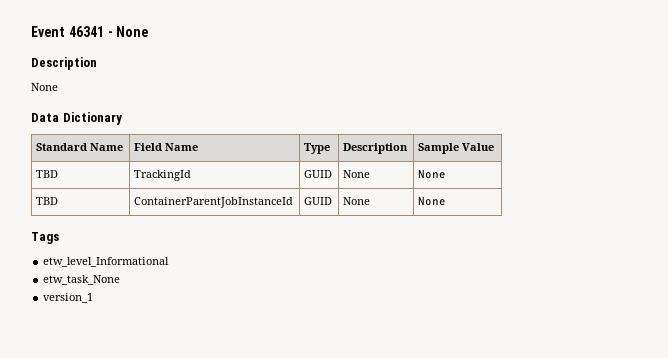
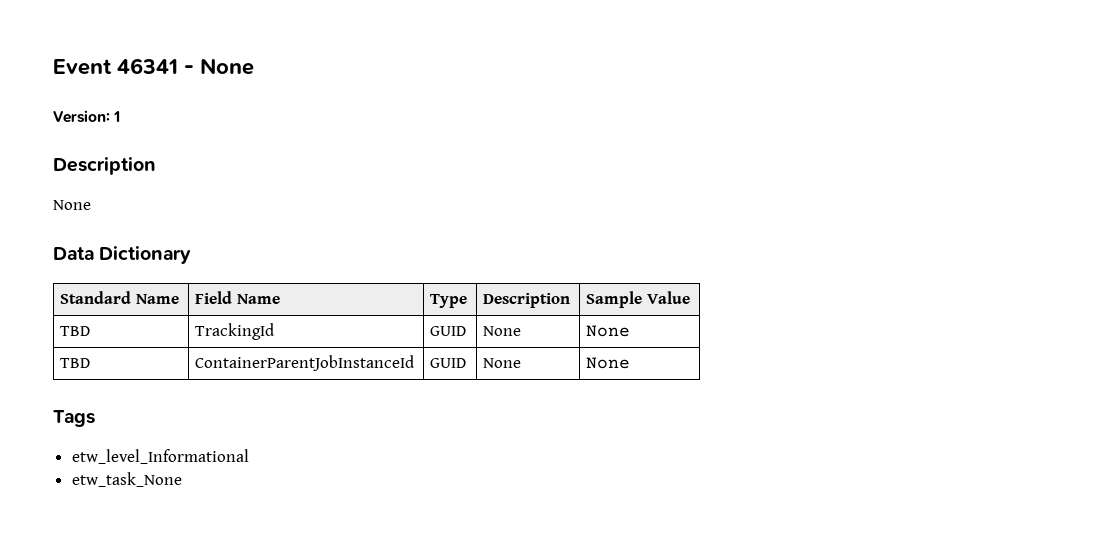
+ Version: 1
- version_1

